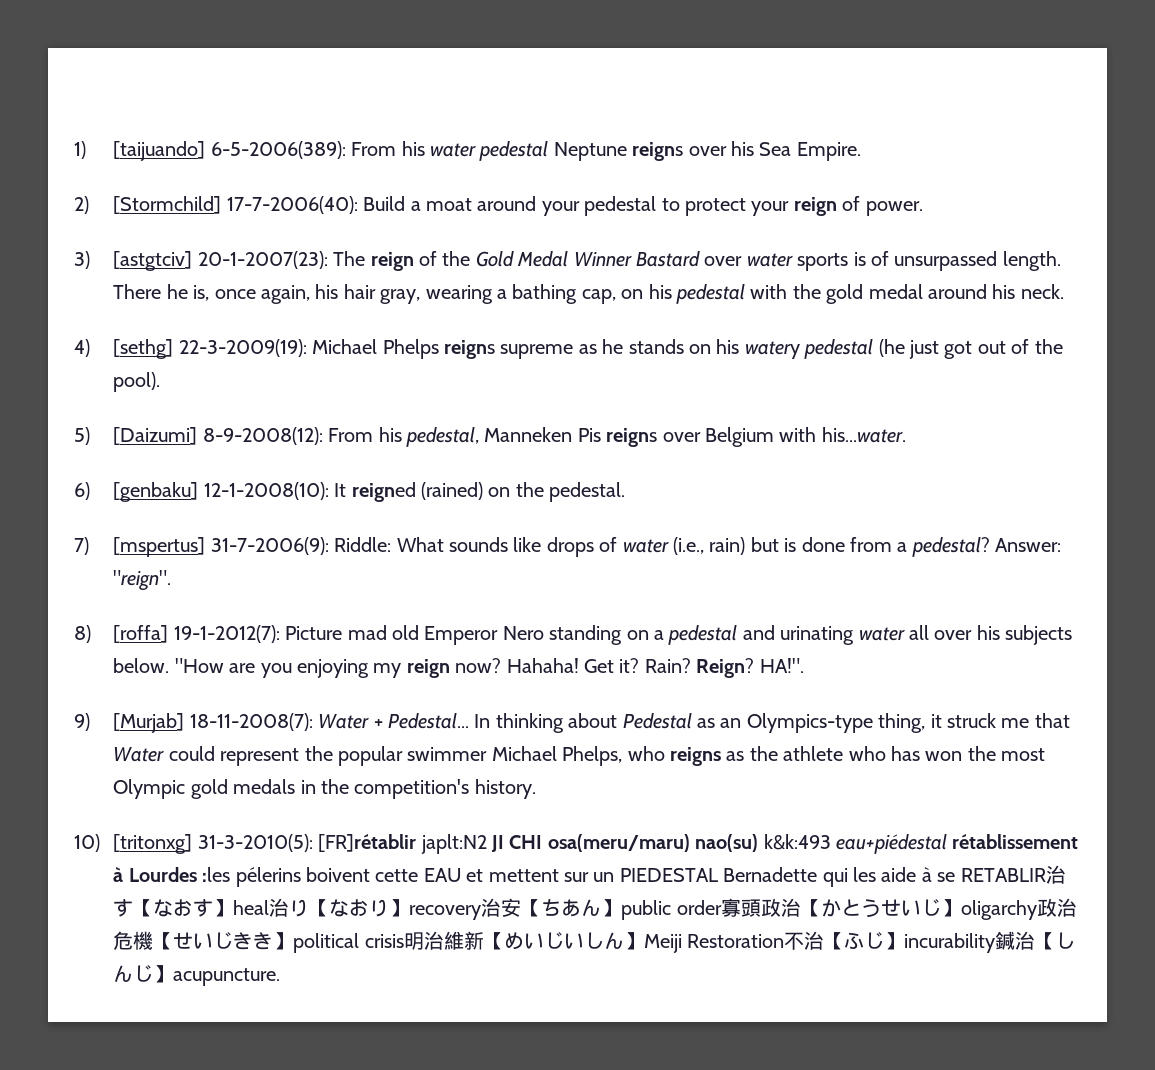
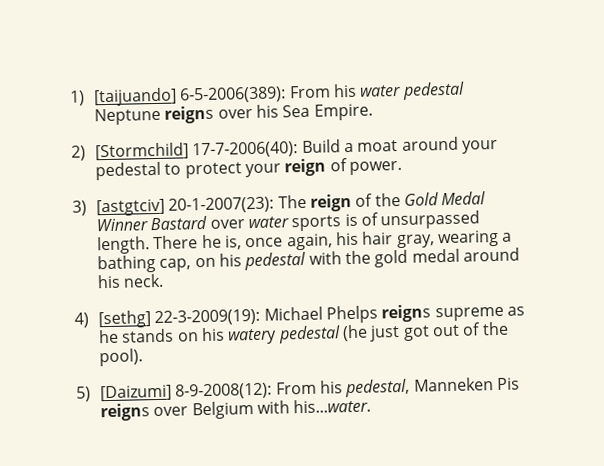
- 6) [genbaku] 12-1-2008(10): It reigned (rained) on the pedestal.
- 7) [mspertus] 31-7-2006(9): Riddle: What sounds like drops of water (i.e., rain) but is done from a pedestal? Answer: "reign".
- 8) [roffa] 19-1-2012(7): Picture mad old Emperor Nero standing on a pedestal and urinating water all over his subjects below. "How are you enjoying my reign now? Hahaha! Get it? Rain? Reign? HA!".
- 9) [Murjab] 18-11-2008(7): Water + Pedestal... In thinking about Pedestal as an Olympics-type thing, it struck me that Water could represent the popular swimmer Michael Phelps, who reigns as the athlete who has won the most Olympic gold medals in the competition's history.
- 10) [tritonxg] 31-3-2010(5): [FR]rétablir japlt:N2 JI CHI osa(meru/maru) nao(su) k&k:493 eau+piédestal rétablissement à Lourdes :les pélerins boivent cette EAU et mettent sur un PIEDESTAL Bernadette qui les aide à se RETABLIR治す【なおす】heal治り【なおり】recovery治安【ちあん】public order寡頭政治【かとうせいじ】oligarchy政治危機【せいじきき】political crisis明治維新【めいじいしん】Meiji Restoration不治【ふじ】incurability鍼治【しんじ】acupuncture.

